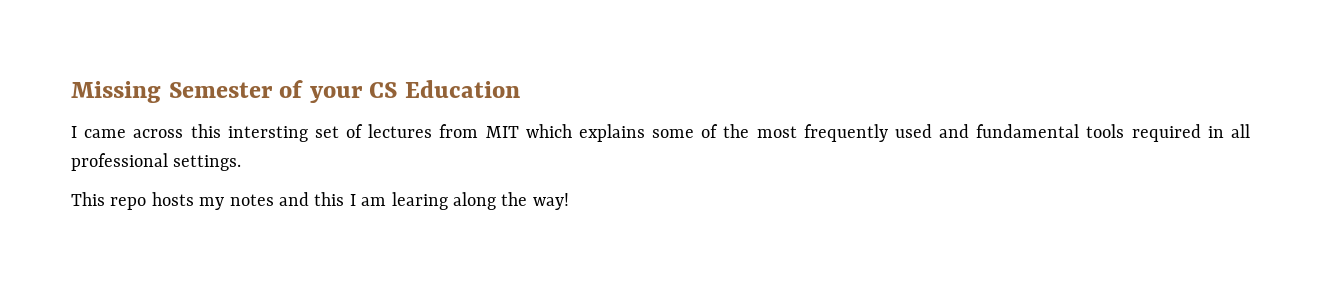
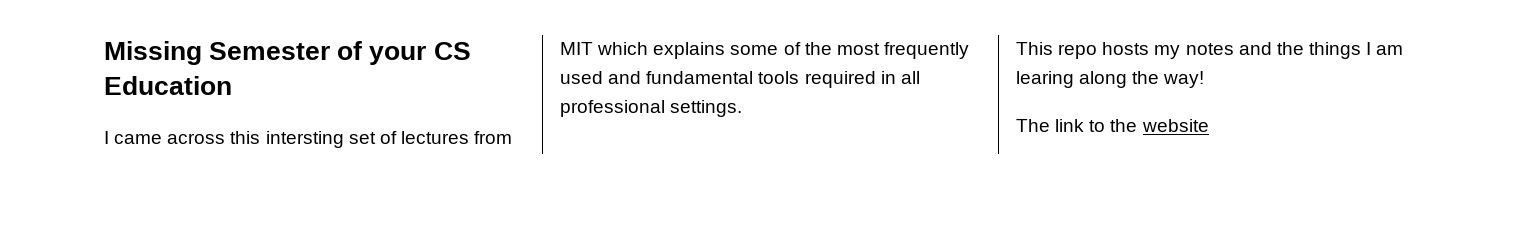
- This repo hosts my notes and this I am learing along the way!
+ This repo hosts my notes and the things I am learing along the way!
+ The link to the website

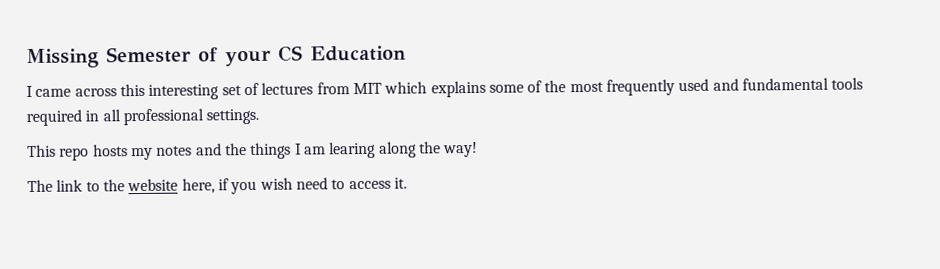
- I came across this intersting set of lectures from MIT which explains some of the most frequently used and fundamental tools required in all professional settings.
+ I came across this interesting set of lectures from MIT which explains some of the most frequently used and fundamental tools required in all professional settings.
- The link to the website
+ The link to the website here, if you wish need to access it.

